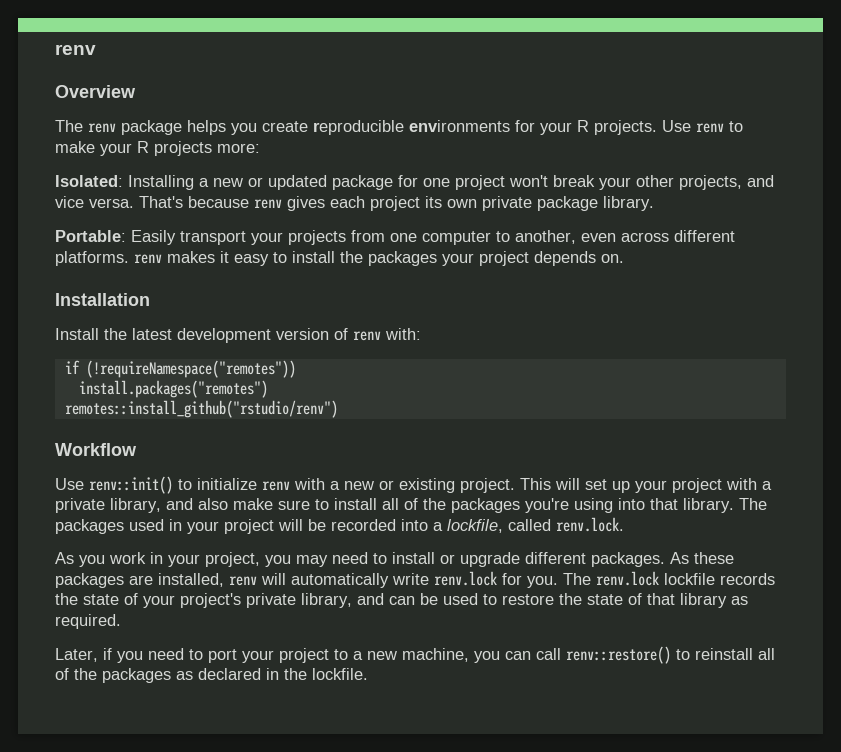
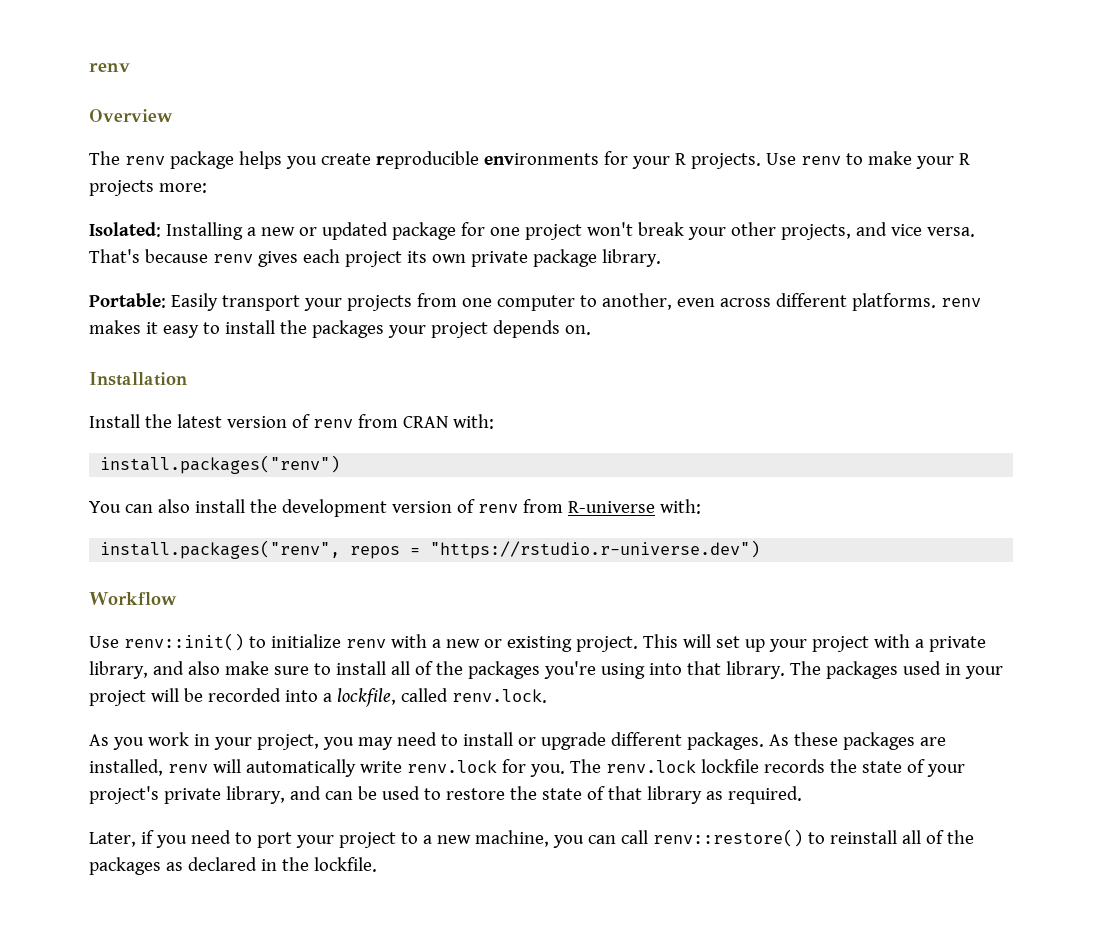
- Install the latest development version of renv with:
- if (!requireNamespace("remotes"))
- install.packages("remotes")
- remotes::install_github("rstudio/renv")
+ Install the latest version of renv from CRAN with:
+ install.packages("renv")
+ You can also install the development version of renv from R-universe with:
+ install.packages("renv", repos = "https://rstudio.r-universe.dev")

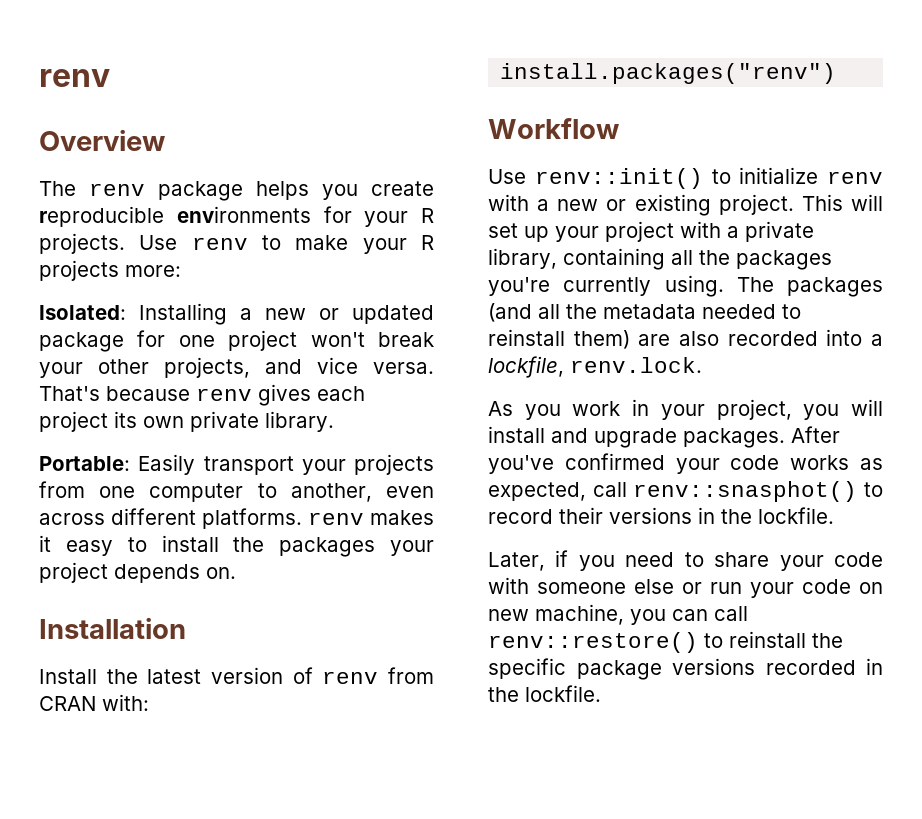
- That's because renv gives each project its own private package library.
+ That's because renv gives each project its own private library.
- You can also install the development version of renv from R-universe with:
- install.packages("renv", repos = "https://rstudio.r-universe.dev")
- This will set up your project with a private library, and also make sure to install all of the packages you're using into that library. The packages used in your project will be recorded into a lockfile, called renv.lock.
+ This will set up your project with a private library, containing all the packages you're currently using. The packages (and all the metadata needed to reinstall them) are also recorded into a lockfile, renv.lock.
- As you work in your project, you may need to install or upgrade different packages. As these packages are installed, renv will automatically write renv.lock for you. The renv.lock lockfile records the state of your project's private library, and can be used to restore the state of that library as required.
+ As you work in your project, you will install and upgrade packages. After you've confirmed your code works as expected, call renv::snasphot() to record their versions in the lockfile.
- Later, if you need to port your project to a new machine, you can call renv::restore() to reinstall all of the packages as declared in the lockfile.
+ Later, if you need to share your code with someone else or run your code on new machine, you can call renv::restore() to reinstall the specific package versions recorded in the lockfile.

